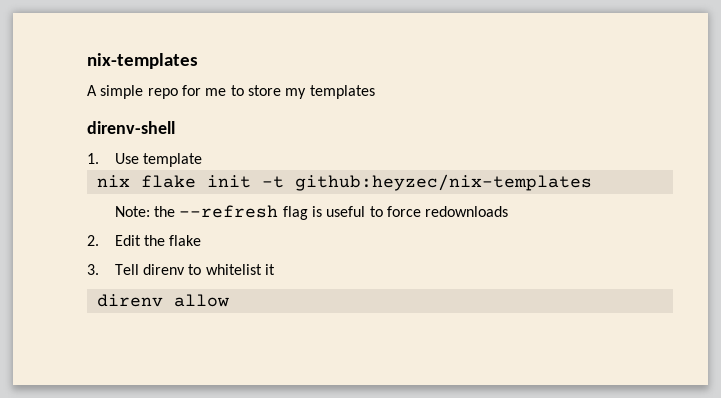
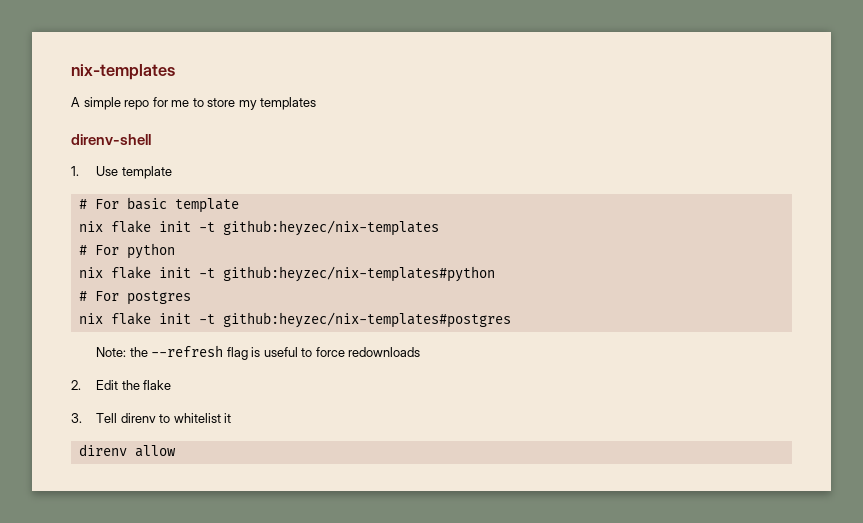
+ # For basic template
+ # For python
+ nix flake init -t github:heyzec/nix-templates#python
+ # For postgres
+ nix flake init -t github:heyzec/nix-templates#postgres

